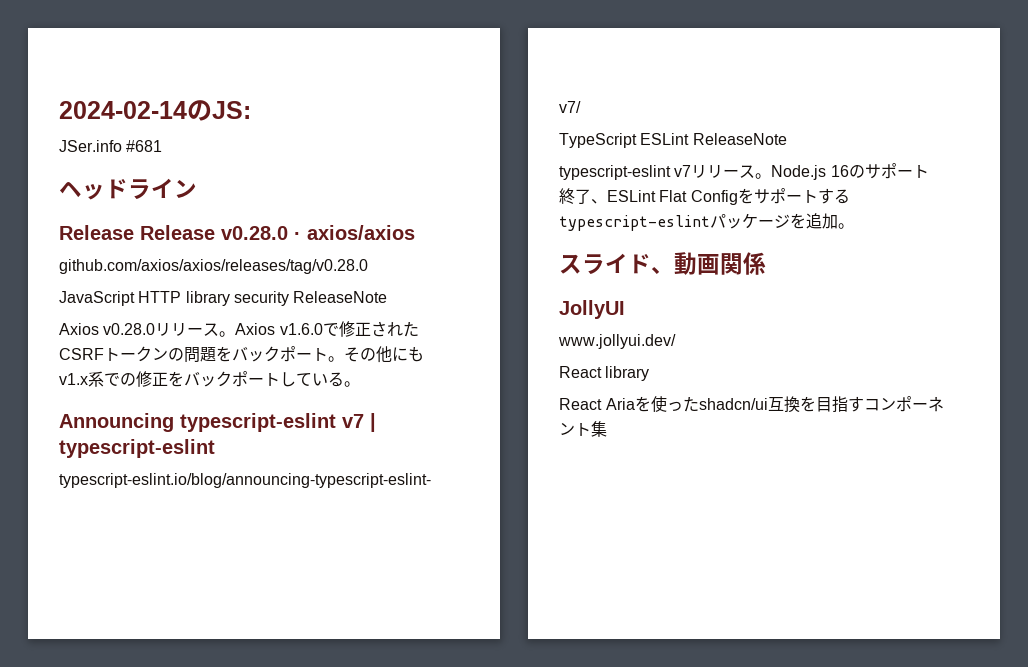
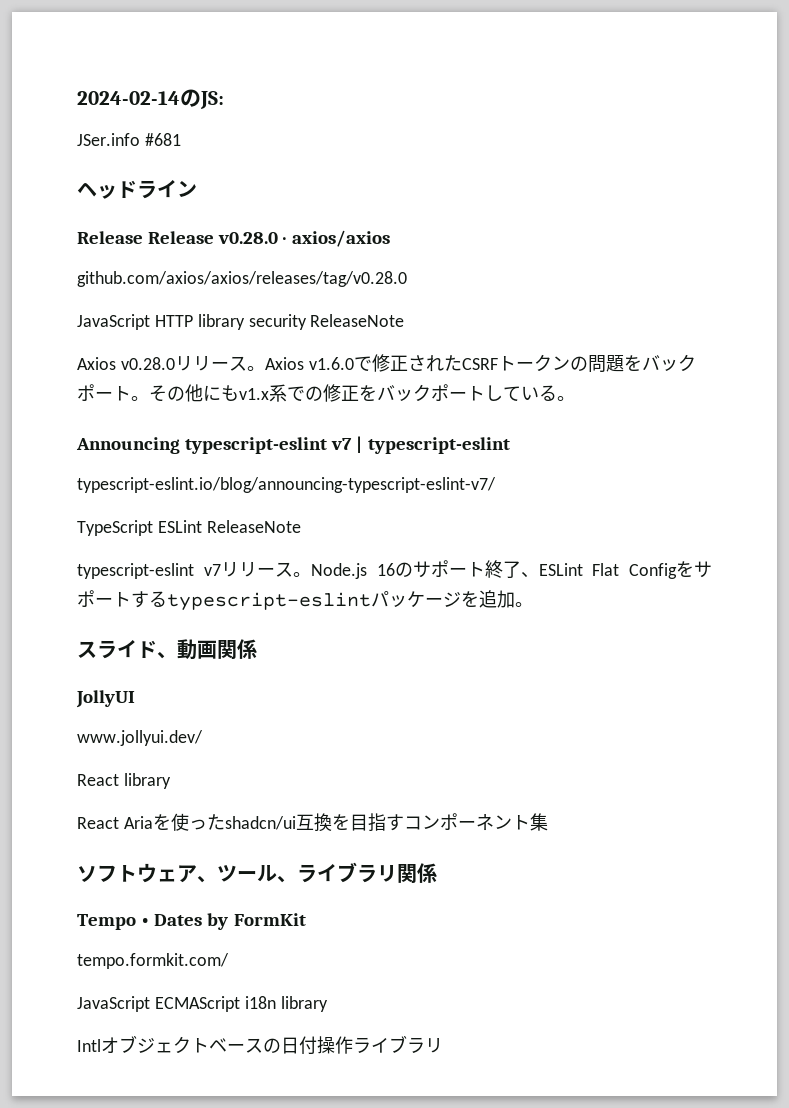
+ ソフトウェア、ツール、ライブラリ関係
+ Tempo • Dates by FormKit
+ tempo.formkit.com/
+ JavaScript ECMAScript i18n library
+ Intlオブジェクトベースの日付操作ライブラリ

